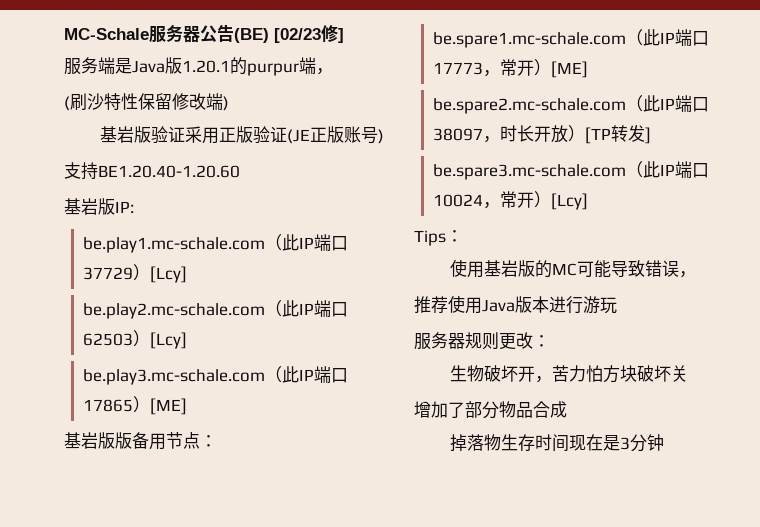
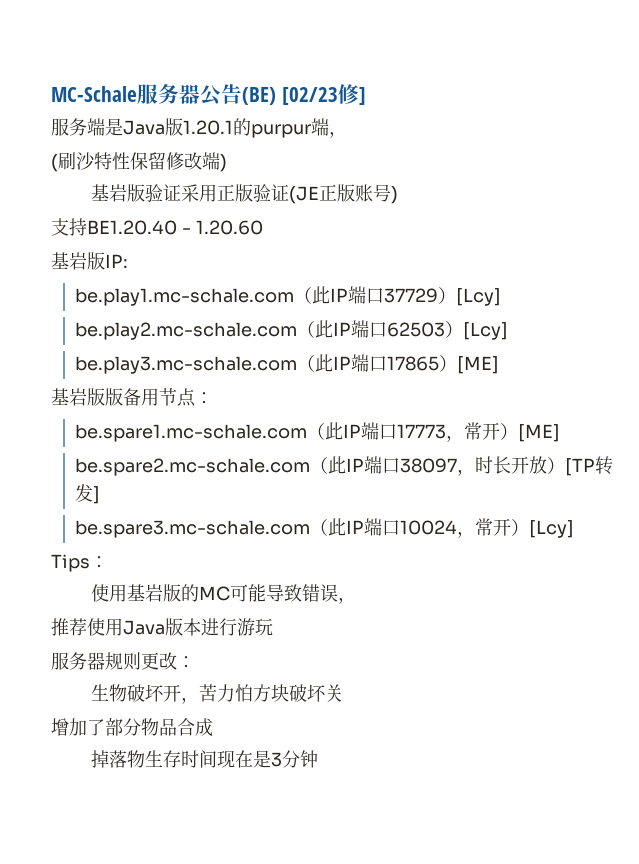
- 支持BE1.20.40-1.20.60
+ 支持BE1.20.40 - 1.20.60

